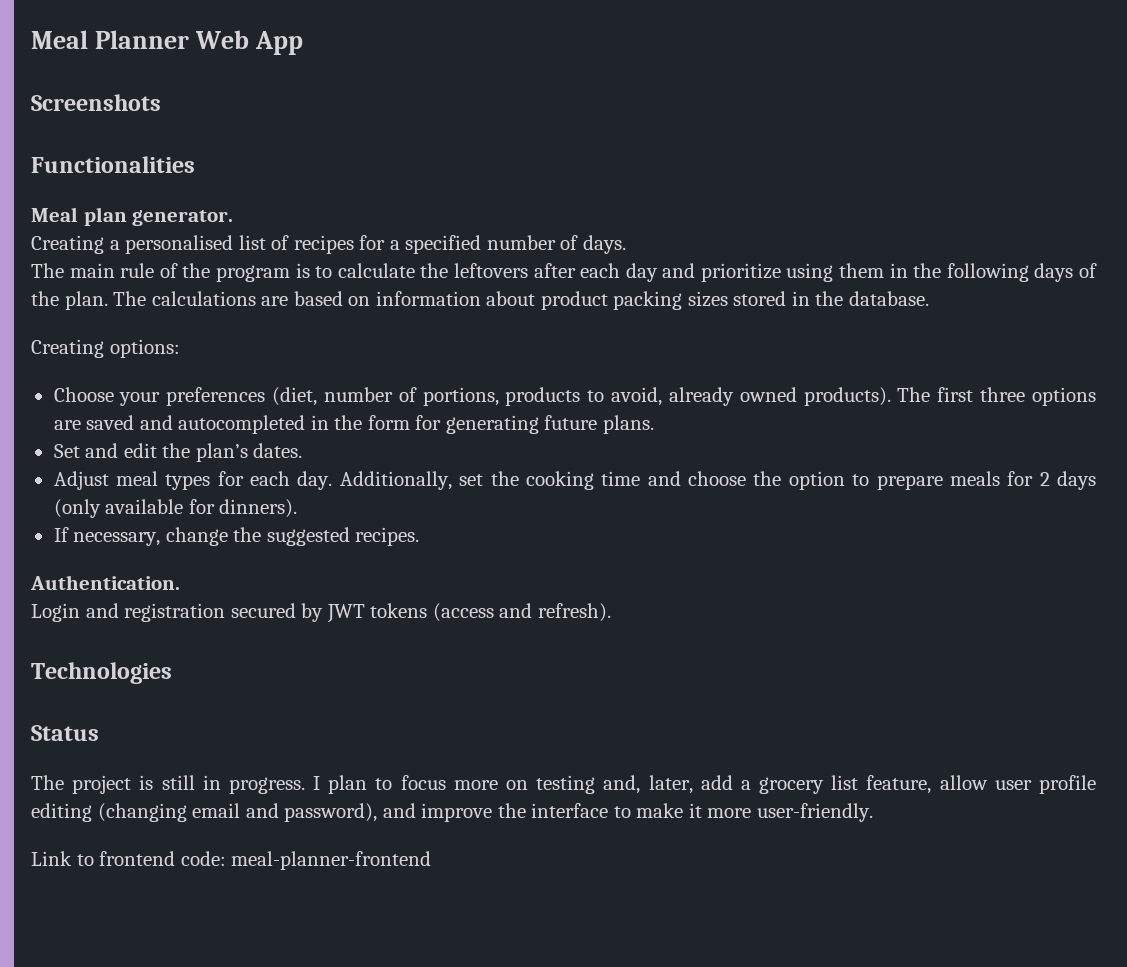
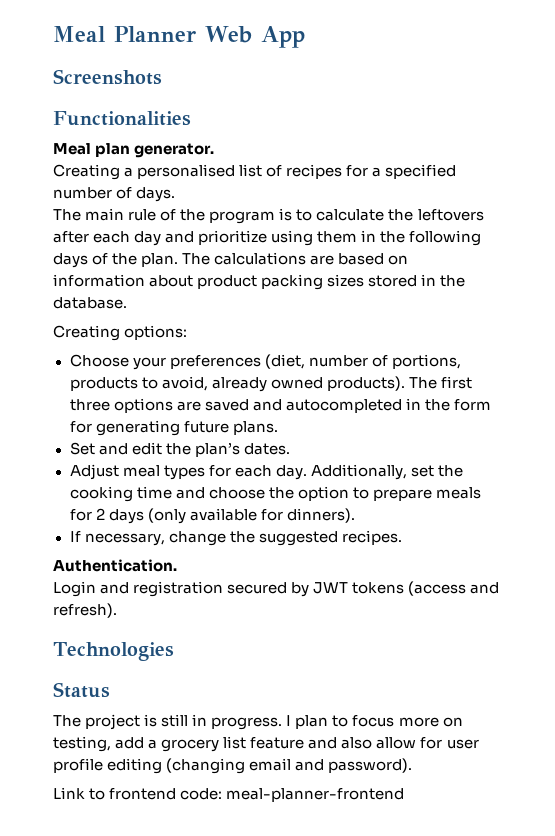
- I plan to focus more on testing and, later, add a grocery list feature, allow user profile editing (changing email and password), and improve the interface to make it more user-friendly.
+ I plan to focus more on testing, add a grocery list feature and also allow for user profile editing (changing email and password).

